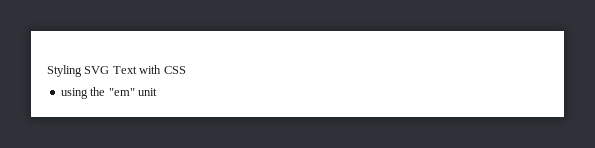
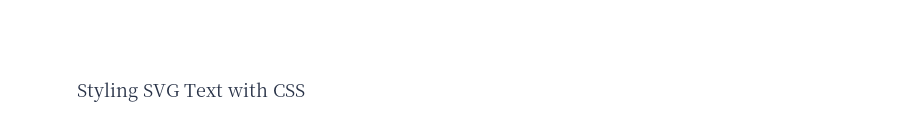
- using the "em" unit

